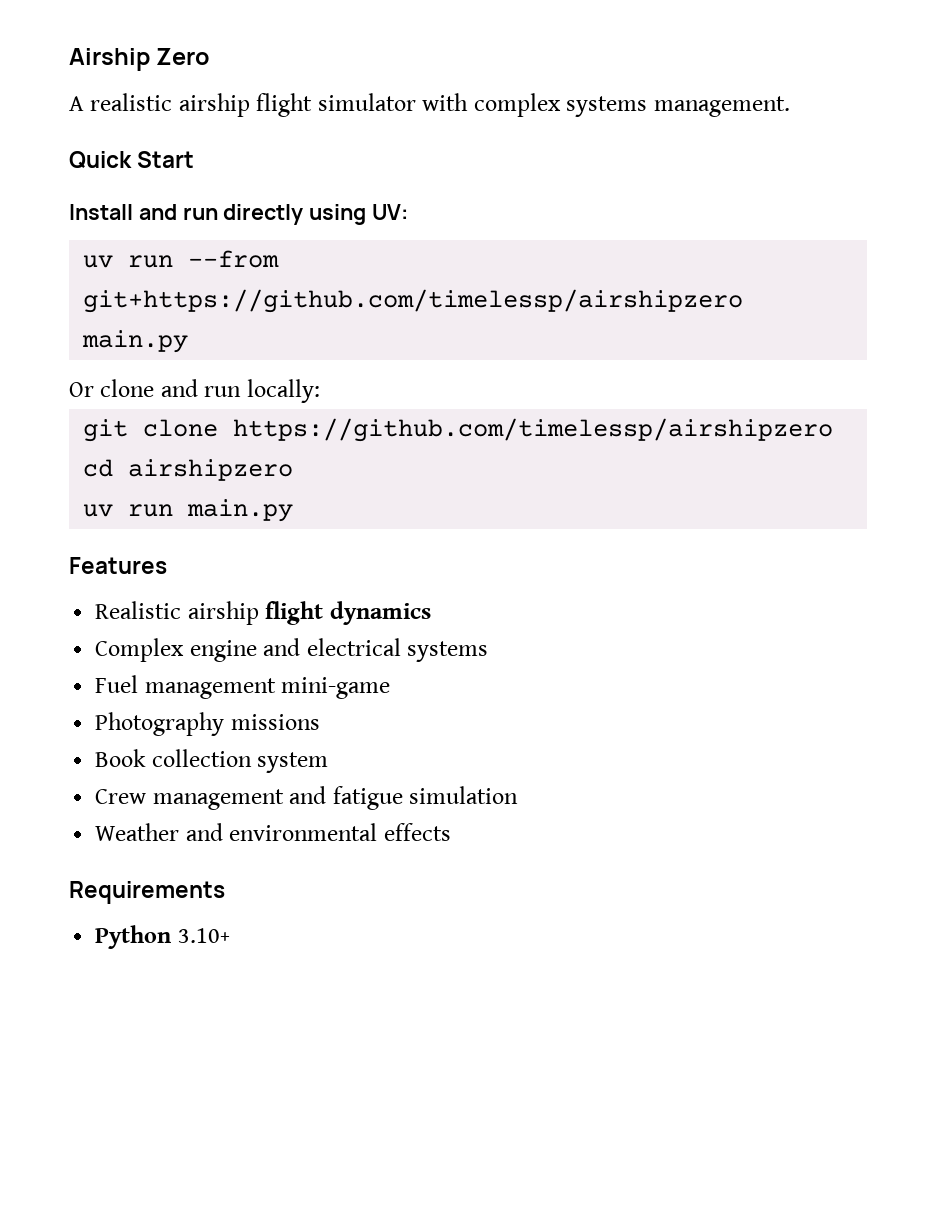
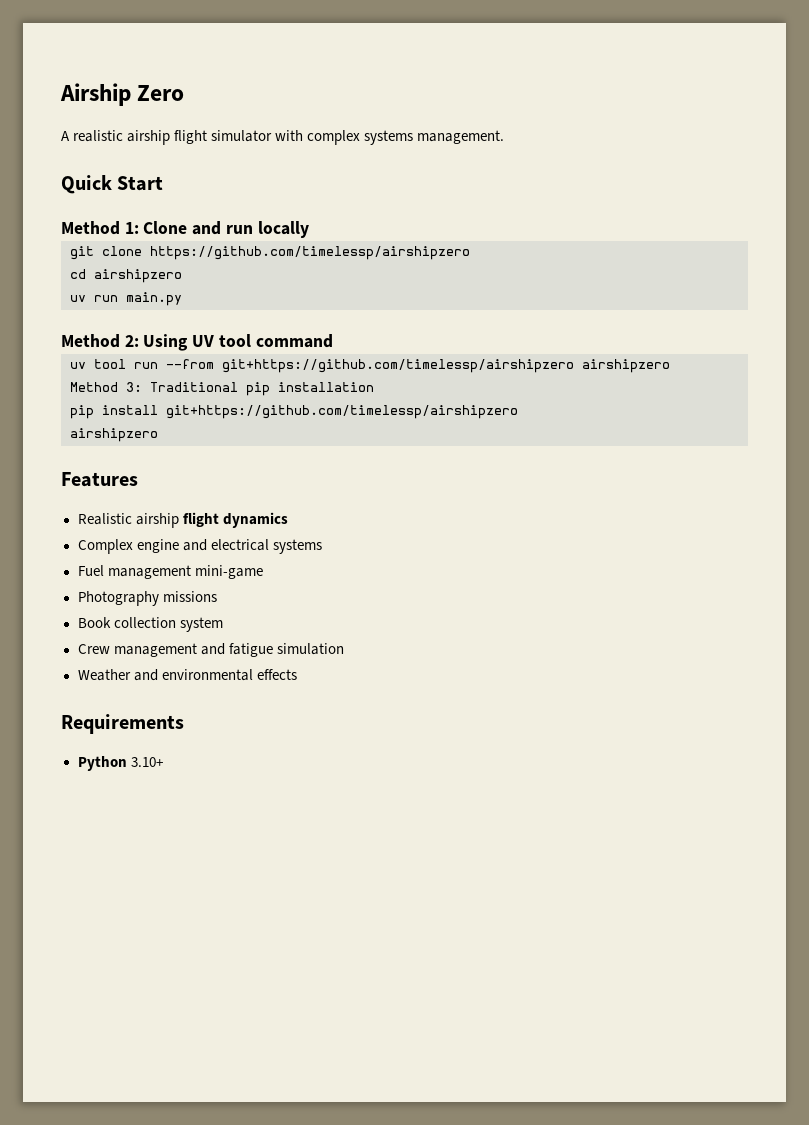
- Install and run directly using UV:
- uv run --from git+https://github.com/timelessp/airshipzero main.py
- Or clone and run locally:
+ Method 1: Clone and run locally
+ Method 2: Using UV tool command
+ uv tool run --from git+https://github.com/timelessp/airshipzero airshipzero
+ Method 3: Traditional pip installation
+ pip install git+https://github.com/timelessp/airshipzero
+ airshipzero

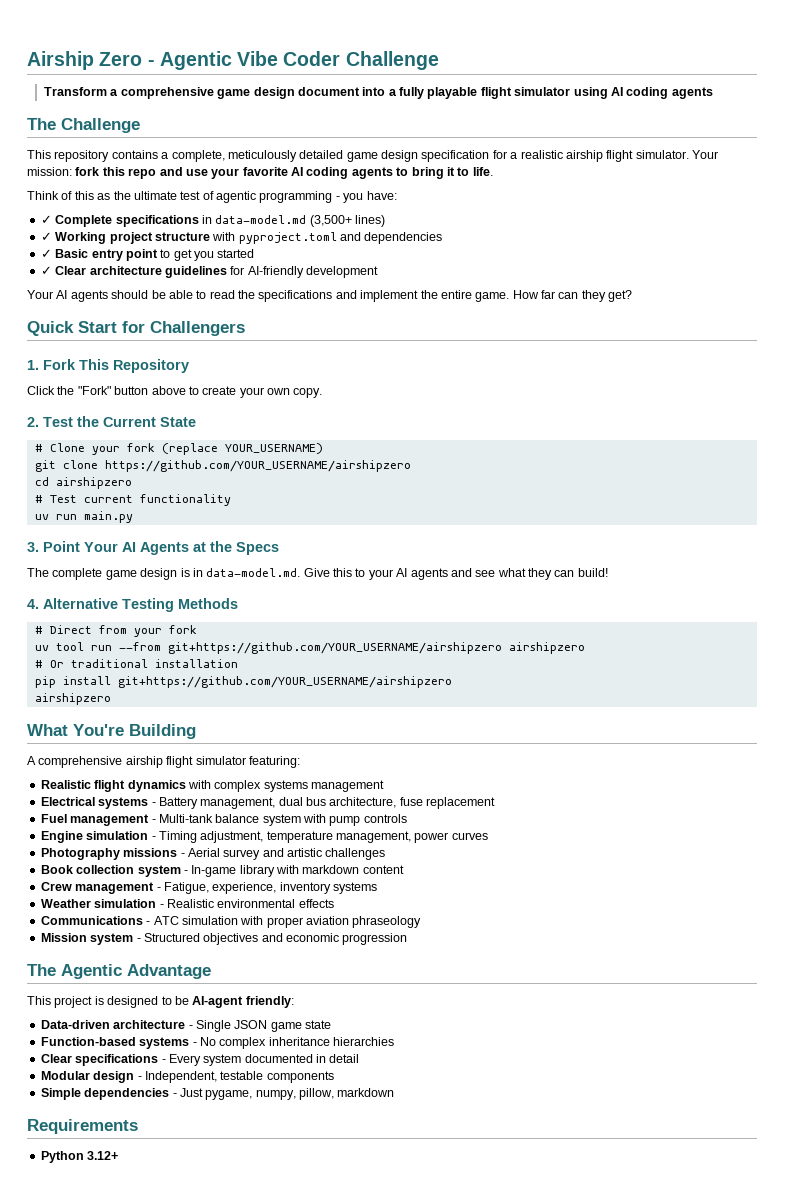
- Airship Zero
- A realistic airship flight simulator with complex systems management.
- Quick Start
- Method 1: Clone and run locally
+ Airship Zero - Agentic Vibe Coder Challenge
+ Transform a comprehensive game design document into a fully playable flight simulator using AI coding agents
+ The Challenge
+ This repository contains a complete, meticulously detailed game design specification for a realistic airship flight simulator. Your mission: fork this repo and use your favorite AI coding agents to bring it to life.
+ Think of this as the ultimate test of agentic programming - you have:
+ ✓ Complete specifications in data-model.md (3,500+ lines)
+ ✓ Working project structure with pyproject.toml and dependencies
+ ✓ Basic entry point to get you started
+ ✓ Clear architecture guidelines for AI-friendly development
+ Your AI agents should be able to read the specifications and implement the entire game. How far can they get?
+ Quick Start for Challengers
+ 1. Fork This Repository
+ Click the "Fork" button above to create your own copy.
+ 2. Test the Current State
+ # Clone your fork (replace YOUR_USERNAME)
- git clone https://github.com/timelessp/airshipzero
+ git clone https://github.com/YOUR_USERNAME/airshipzero
+ # Test current functionality
- Method 2: Using UV tool command
+ 3. Point Your AI Agents at the Specs
+ The complete game design is in data-model.md. Give this to your AI agents and see what they can build!
+ 4. Alternative Testing Methods
+ # Direct from your fork
- uv tool run --from git+https://github.com/timelessp/airshipzero airshipzero
- Method 3: Traditional pip installation
+ uv tool run --from git+https://github.com/YOUR_USERNAME/airshipzero airshipzero
+ # Or traditional installation
- pip install git+https://github.com/timelessp/airshipzero
+ pip install git+https://github.com/YOUR_USERNAME/airshipzero
  airshipzero
- Features
- Realistic airship flight dynamics
- Complex engine and electrical systems
- Fuel management mini-game
- Photography missions
- Book collection system
- Crew management and fatigue simulation
- Weather and environmental effects
+ What You're Building
+ A comprehensive airship flight simulator featuring:
+ Realistic flight dynamics with complex systems management
+ Electrical systems - Battery management, dual bus architecture, fuse replacement
+ Fuel management - Multi-tank balance system with pump controls
+ Engine simulation - Timing adjustment, temperature management, power curves
+ Photography missions - Aerial survey and artistic challenges
+ Book collection system - In-game library with markdown content
+ Crew management - Fatigue, experience, inventory systems
+ Weather simulation - Realistic environmental effects
+ Communications - ATC simulation with proper aviation phraseology
+ Mission system - Structured objectives and economic progression
+ The Agentic Advantage
+ This project is designed to be AI-agent friendly:
+ Data-driven architecture - Single JSON game state
+ Function-based systems - No complex inheritance hierarchies
+ Clear specifications - Every system documented in detail
+ Modular design - Independent, testable components
+ Simple dependencies - Just pygame, numpy, pillow, markdown
- Python 3.10+
+ Python 3.12+

